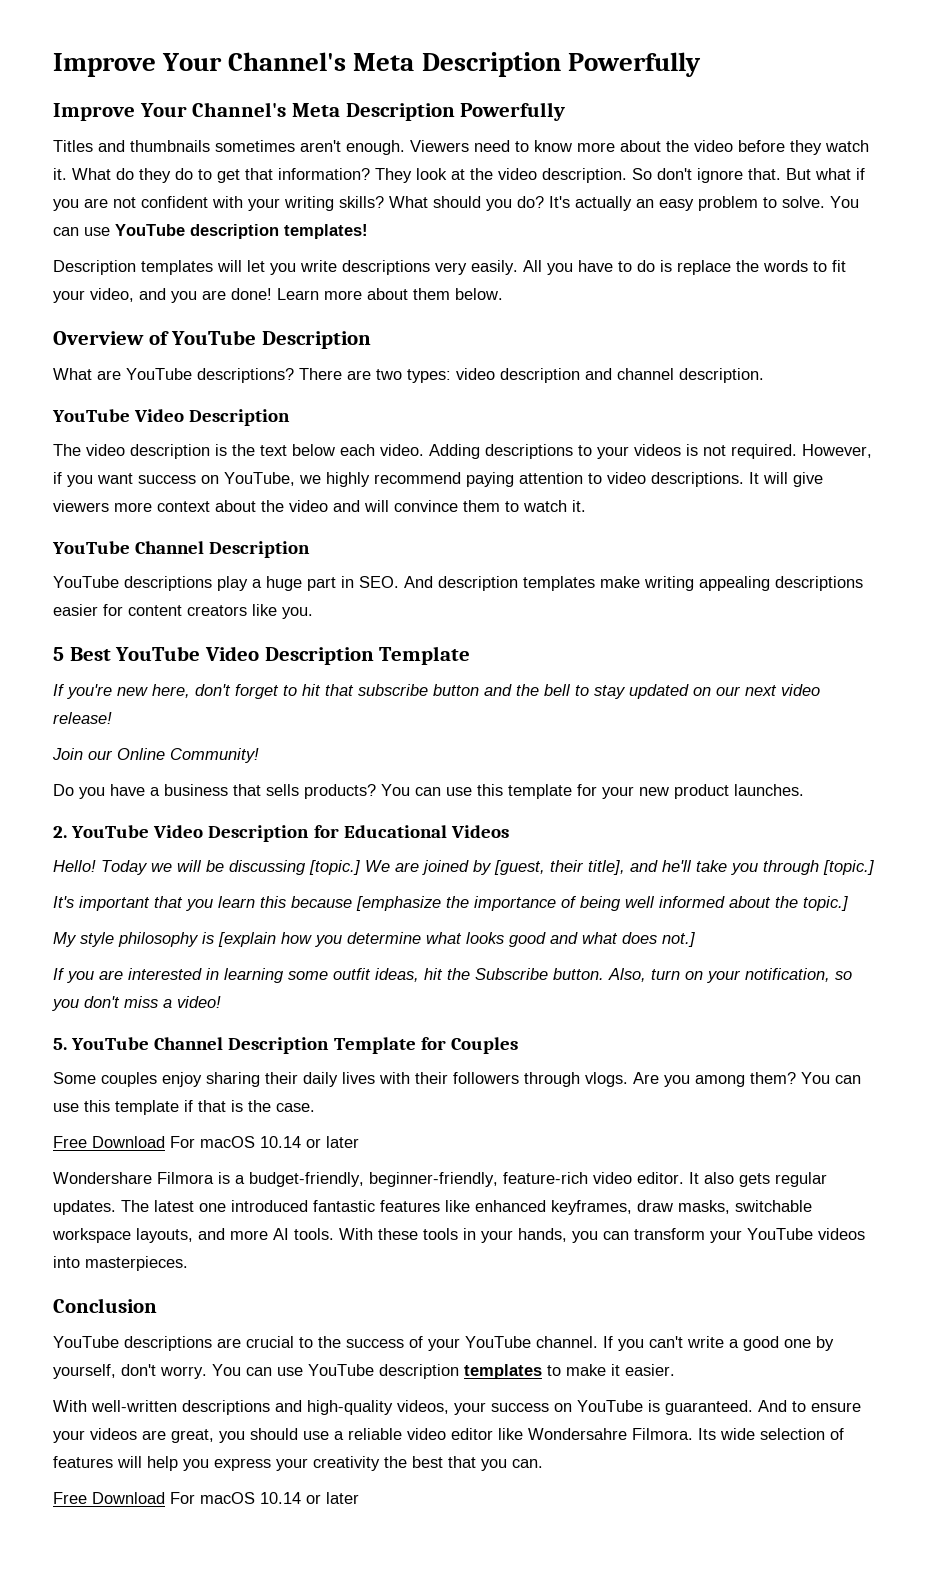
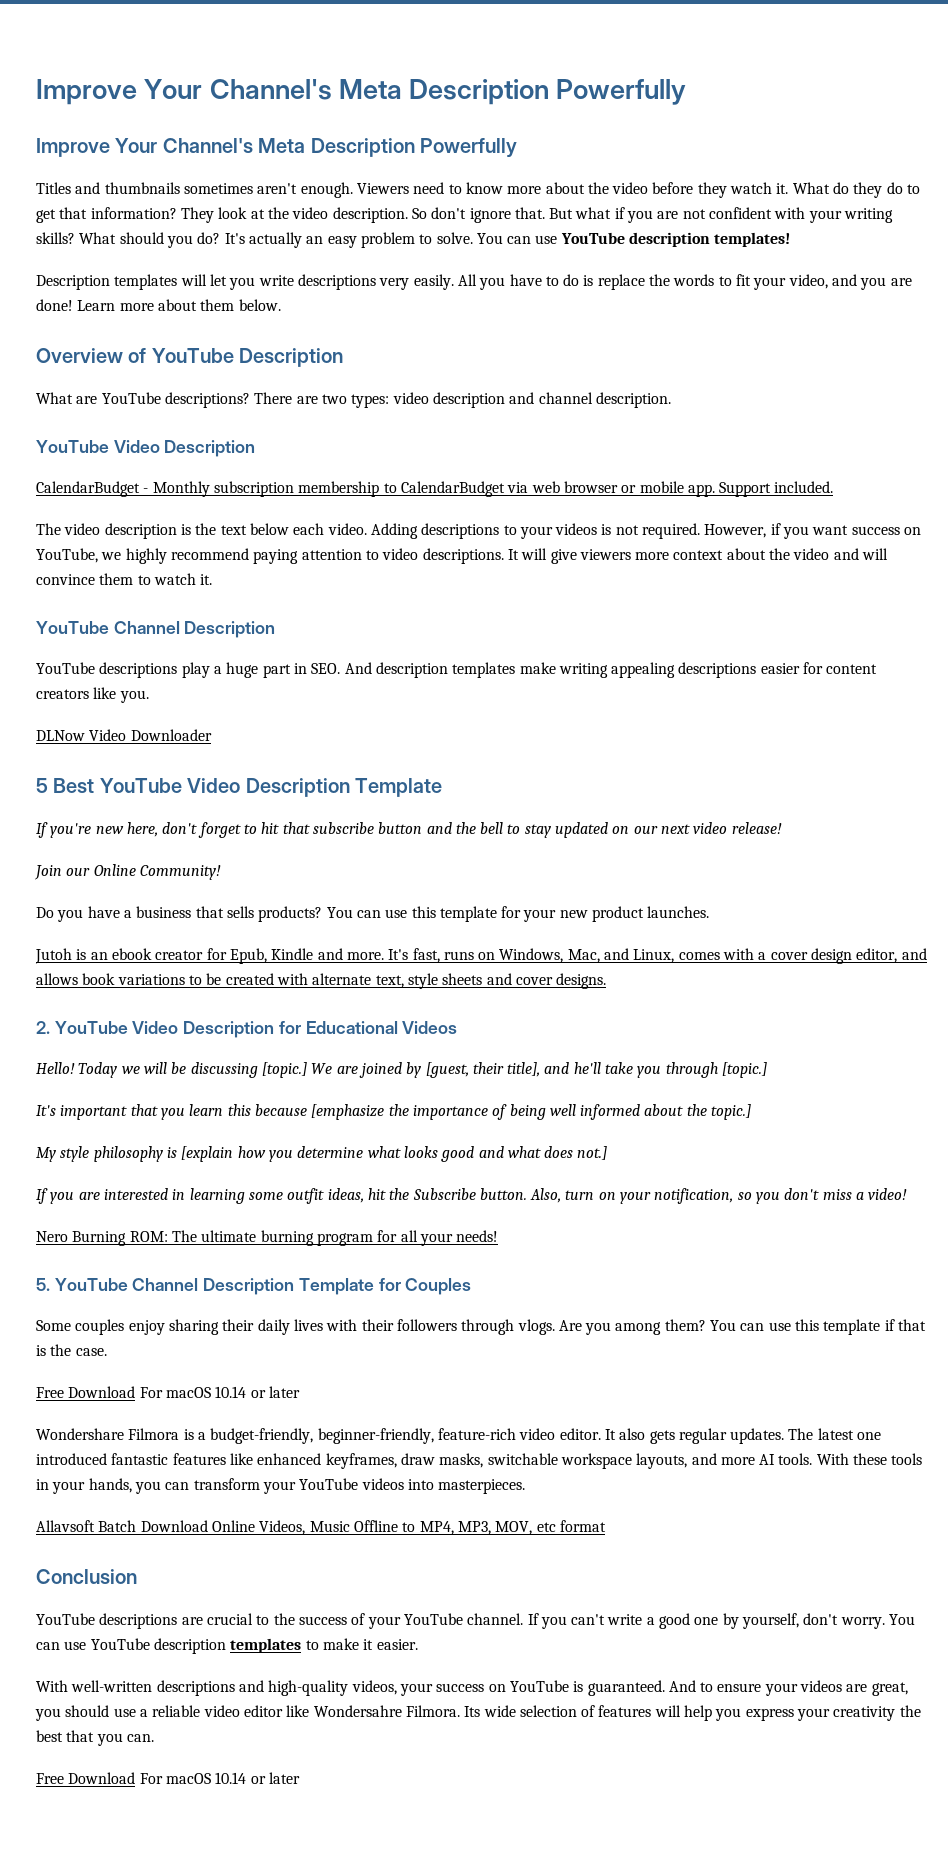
+ CalendarBudget - Monthly subscription membership to CalendarBudget via web browser or mobile app. Support included.
+ DLNow Video Downloader
+ Jutoh is an ebook creator for Epub, Kindle and more. It's fast, runs on Windows, Mac, and Linux, comes with a cover design editor, and allows book variations to be created with alternate text, style sheets and cover designs.
+ Nero Burning ROM: The ultimate burning program for all your needs!
+ Allavsoft Batch Download Online Videos, Music Offline to MP4, MP3, MOV, etc format

